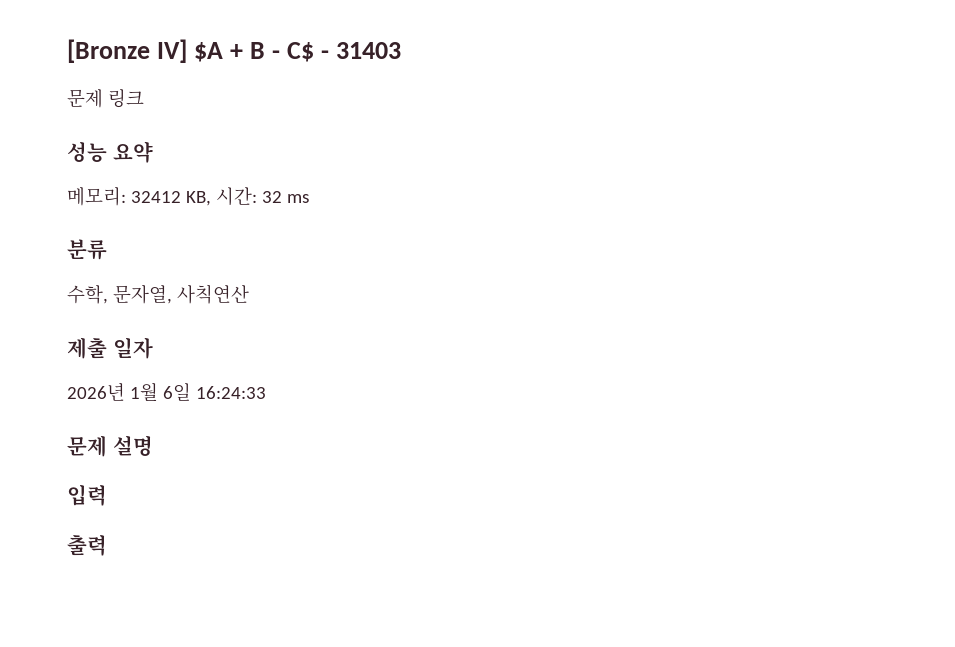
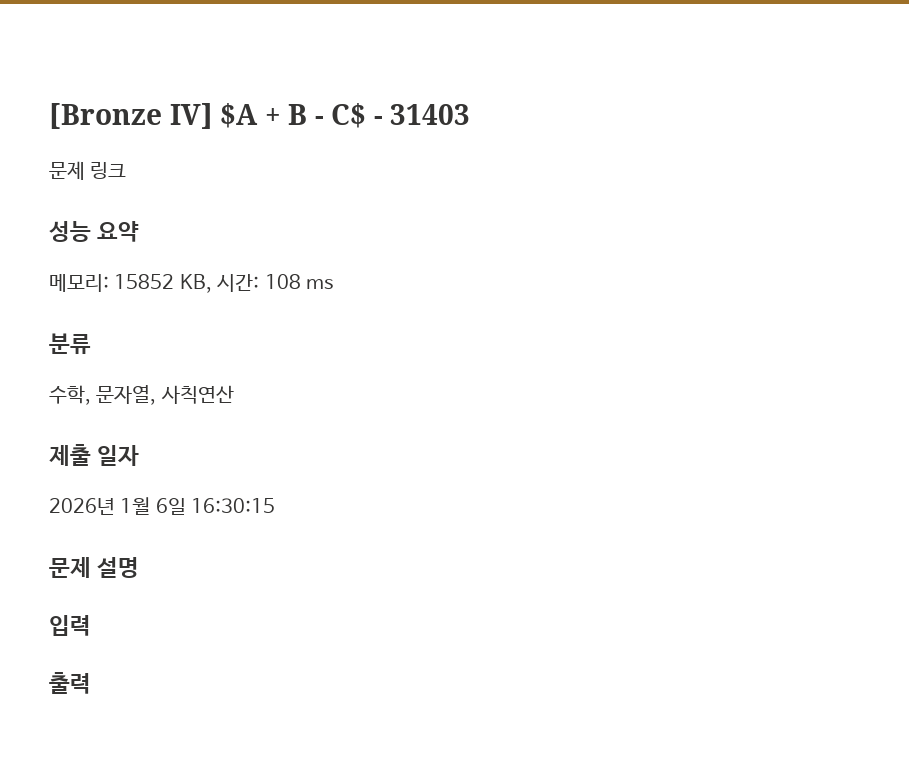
- 메모리: 32412 KB, 시간: 32 ms
+ 메모리: 15852 KB, 시간: 108 ms
- 2026년 1월 6일 16:24:33
+ 2026년 1월 6일 16:30:15

